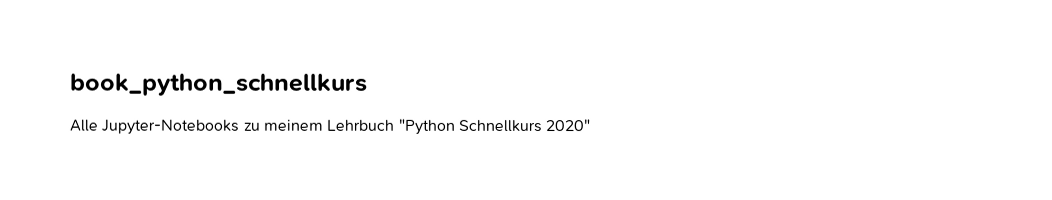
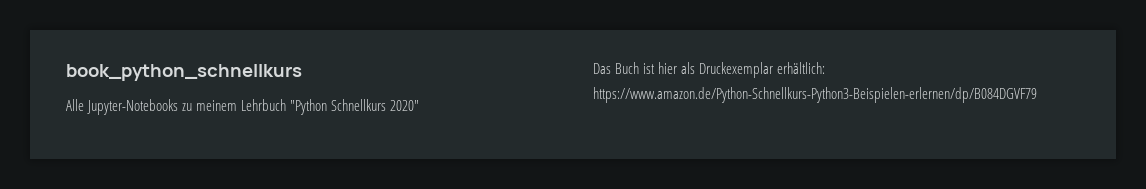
+ Das Buch ist hier als Druckexemplar erhältlich:
+ https://www.amazon.de/Python-Schnellkurs-Python3-Beispielen-erlernen/dp/B084DGVF79

